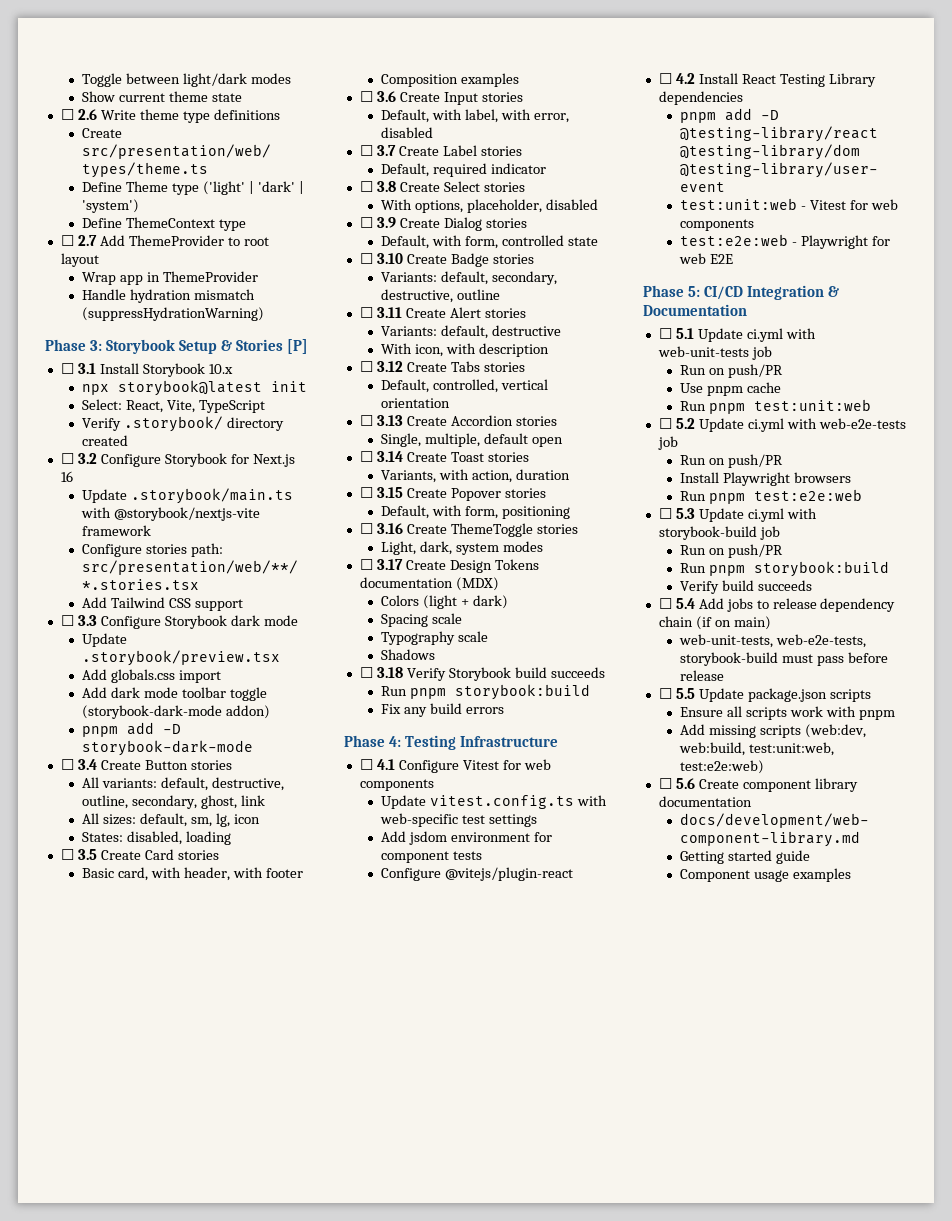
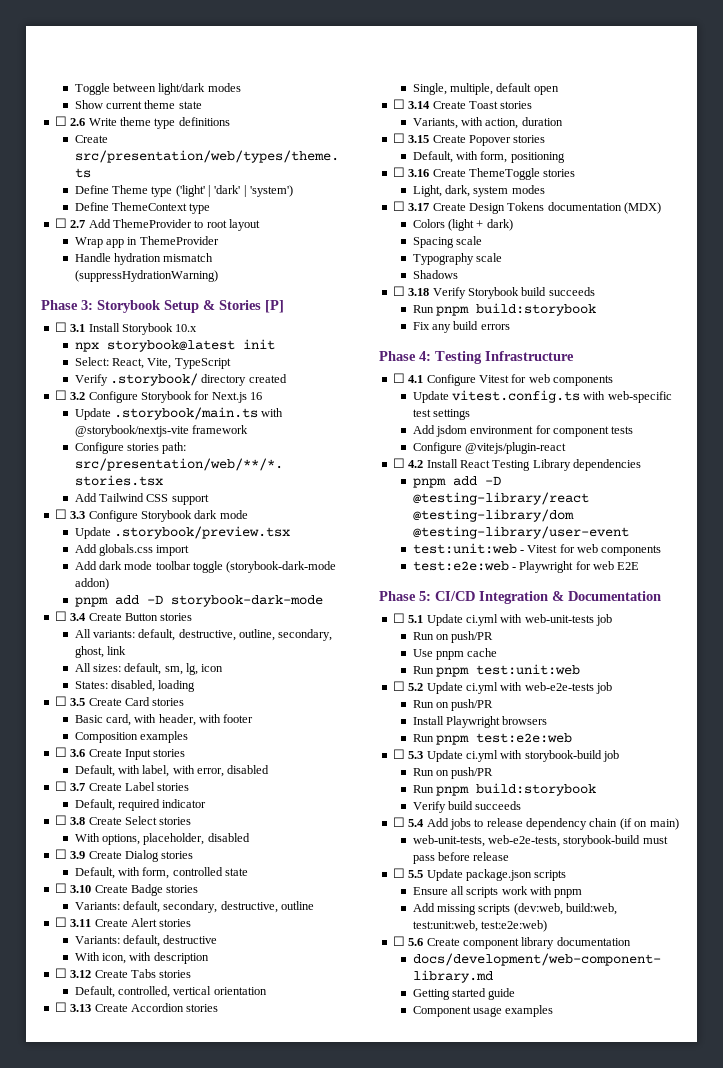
  ☐ 3.18 Verify Storybook build succeeds
- Run pnpm storybook:build
+ Run pnpm build:storybook
  ☐ 5.3 Update ci.yml with storybook-build job
  Run on push/PR
- Run pnpm storybook:build
+ Run pnpm build:storybook
- Add missing scripts (web:dev, web:build, test:unit:web, test:e2e:web)
+ Add missing scripts (dev:web, build:web, test:unit:web, test:e2e:web)

